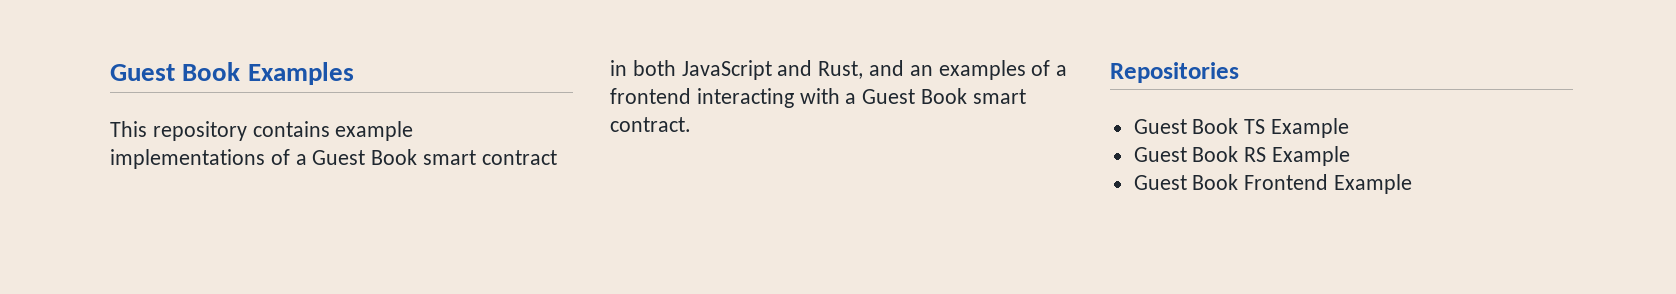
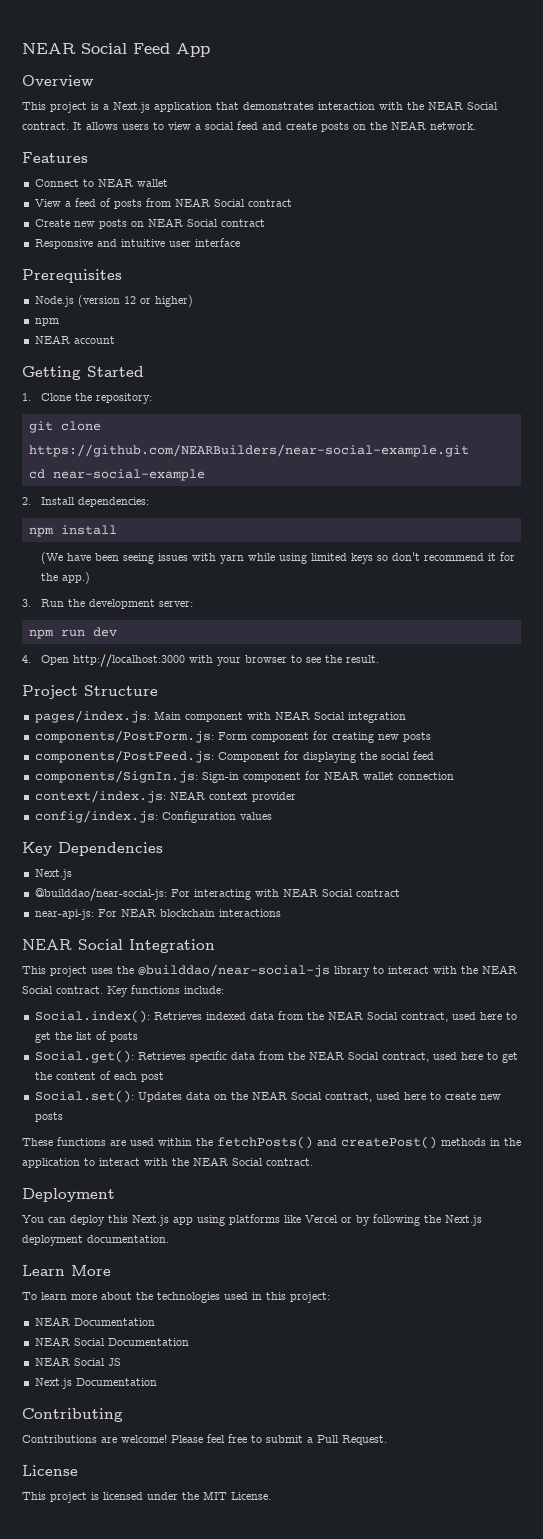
- Guest Book Examples
- This repository contains example implementations of a Guest Book smart contract in both JavaScript and Rust, and an examples of a frontend interacting with a Guest Book smart contract.
- Repositories
- Guest Book TS Example
- Guest Book RS Example
- Guest Book Frontend Example
+ NEAR Social Feed App
+ Overview
+ This project is a Next.js application that demonstrates interaction with the NEAR Social contract. It allows users to view a social feed and create posts on the NEAR network.
+ Features
+ Connect to NEAR wallet
+ View a feed of posts from NEAR Social contract
+ Create new posts on NEAR Social contract
+ Responsive and intuitive user interface
+ Prerequisites
+ Node.js (version 12 or higher)
+ npm
+ NEAR account
+ Getting Started
+ 1. Clone the repository:
+ git clone https://github.com/NEARBuilders/near-social-example.git
+ cd near-social-example
+ 2. Install dependencies:
+ npm install
+ (We have been seeing issues with yarn while using limited keys so don't recommend it for the app.)
+ 3. Run the development server:
+ npm run dev
+ 4. Open http://localhost:3000 with your browser to see the result.
+ Project Structure
+ pages/index.js: Main component with NEAR Social integration
+ components/PostForm.js: Form component for creating new posts
+ components/PostFeed.js: Component for displaying the social feed
+ components/SignIn.js: Sign-in component for NEAR wallet connection
+ context/index.js: NEAR context provider
+ config/index.js: Configuration values
+ Key Dependencies
+ Next.js
+ @builddao/near-social-js: For interacting with NEAR Social contract
+ near-api-js: For NEAR blockchain interactions
+ NEAR Social Integration
+ This project uses the @builddao/near-social-js library to interact with the NEAR Social contract. Key functions include:
+ Social.index(): Retrieves indexed data from the NEAR Social contract, used here to get the list of posts
+ Social.get(): Retrieves specific data from the NEAR Social contract, used here to get the content of each post
+ Social.set(): Updates data on the NEAR Social contract, used here to create new posts
+ These functions are used within the fetchPosts() and createPost() methods in the application to interact with the NEAR Social contract.
+ Deployment
+ You can deploy this Next.js app using platforms like Vercel or by following the Next.js deployment documentation.
+ Learn More
+ To learn more about the technologies used in this project:
+ NEAR Documentation
+ NEAR Social Documentation
+ NEAR Social JS
+ Next.js Documentation
+ Contributing
+ Contributions are welcome! Please feel free to submit a Pull Request.
+ License
+ This project is licensed under the MIT License.

